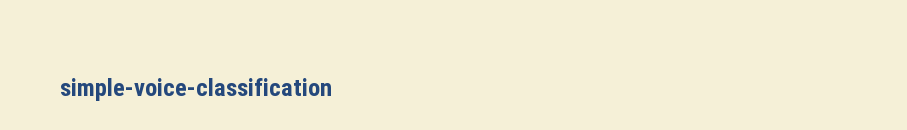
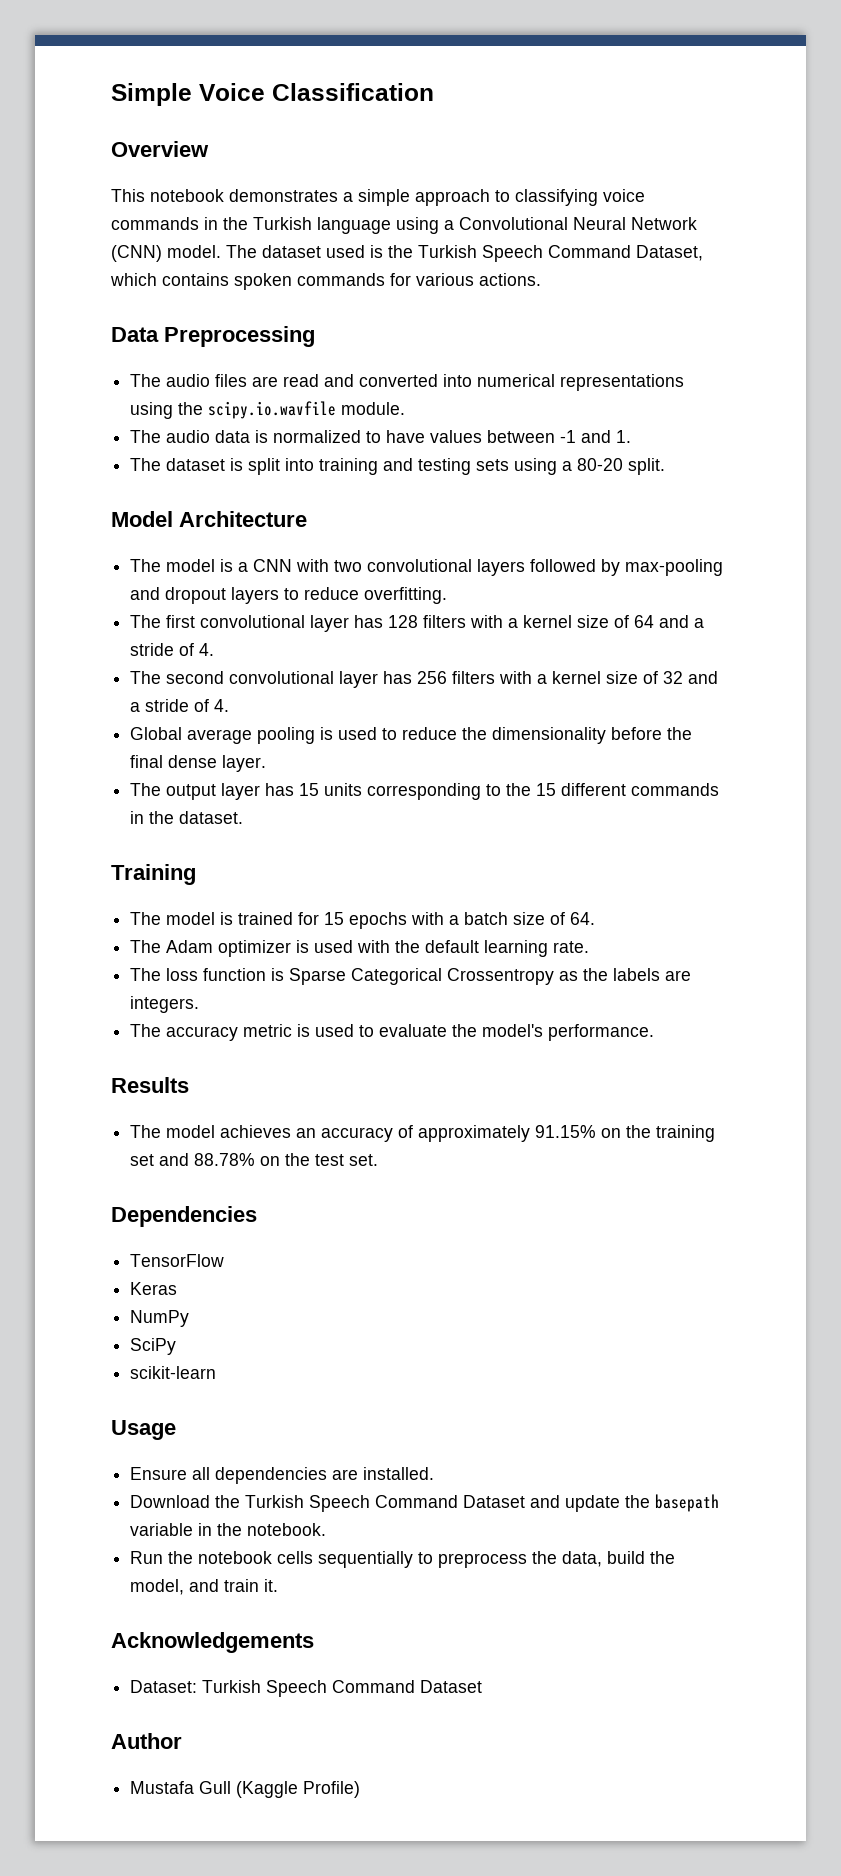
- simple-voice-classification
+ Simple Voice Classification
+ Overview
+ This notebook demonstrates a simple approach to classifying voice commands in the Turkish language using a Convolutional Neural Network (CNN) model. The dataset used is the Turkish Speech Command Dataset, which contains spoken commands for various actions.
+ Data Preprocessing
+ The audio files are read and converted into numerical representations using the scipy.io.wavfile module.
+ The audio data is normalized to have values between -1 and 1.
+ The dataset is split into training and testing sets using a 80-20 split.
+ Model Architecture
+ The model is a CNN with two convolutional layers followed by max-pooling and dropout layers to reduce overfitting.
+ The first convolutional layer has 128 filters with a kernel size of 64 and a stride of 4.
+ The second convolutional layer has 256 filters with a kernel size of 32 and a stride of 4.
+ Global average pooling is used to reduce the dimensionality before the final dense layer.
+ The output layer has 15 units corresponding to the 15 different commands in the dataset.
+ Training
+ The model is trained for 15 epochs with a batch size of 64.
+ The Adam optimizer is used with the default learning rate.
+ The loss function is Sparse Categorical Crossentropy as the labels are integers.
+ The accuracy metric is used to evaluate the model's performance.
+ Results
+ The model achieves an accuracy of approximately 91.15% on the training set and 88.78% on the test set.
+ Dependencies
+ TensorFlow
+ Keras
+ NumPy
+ SciPy
+ scikit-learn
+ Usage
+ Ensure all dependencies are installed.
+ Download the Turkish Speech Command Dataset and update the basepath variable in the notebook.
+ Run the notebook cells sequentially to preprocess the data, build the model, and train it.
+ Acknowledgements
+ Dataset: Turkish Speech Command Dataset
+ Author
+ Mustafa Gull (Kaggle Profile)

